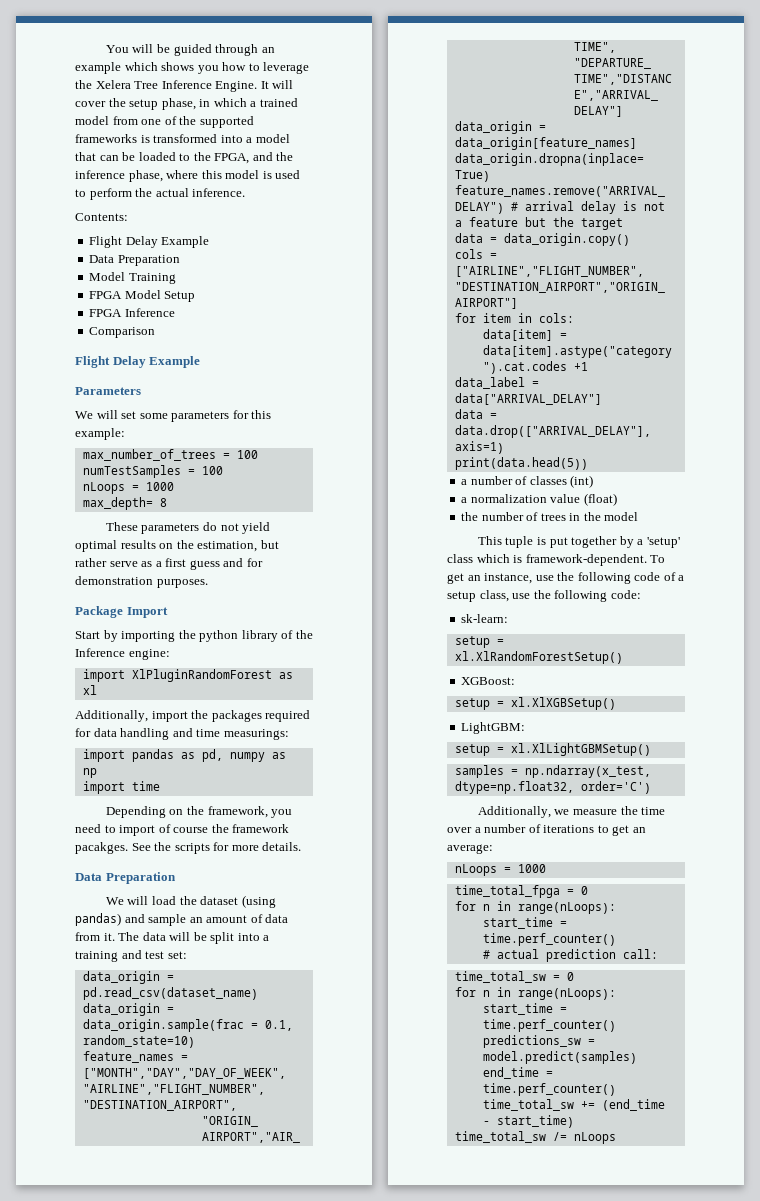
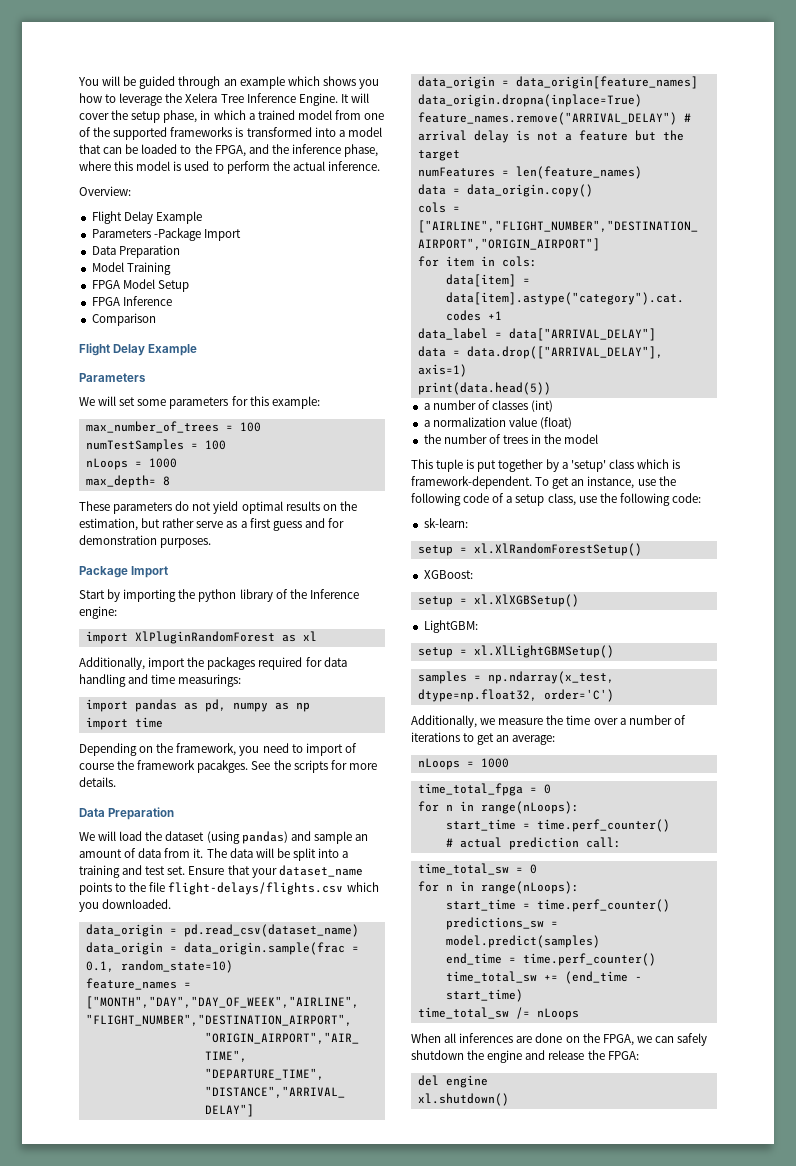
- Contents:
+ Overview:
  Flight Delay Example
+ Parameters -Package Import
- The data will be split into a training and test set:
+ The data will be split into a training and test set. Ensure that your dataset_name points to the file flight-delays/flights.csv which you downloaded.
+ numFeatures = len(feature_names)
+ When all inferences are done on the FPGA, we can safely shutdown the engine and release the FPGA:
+ del engine
+ xl.shutdown()

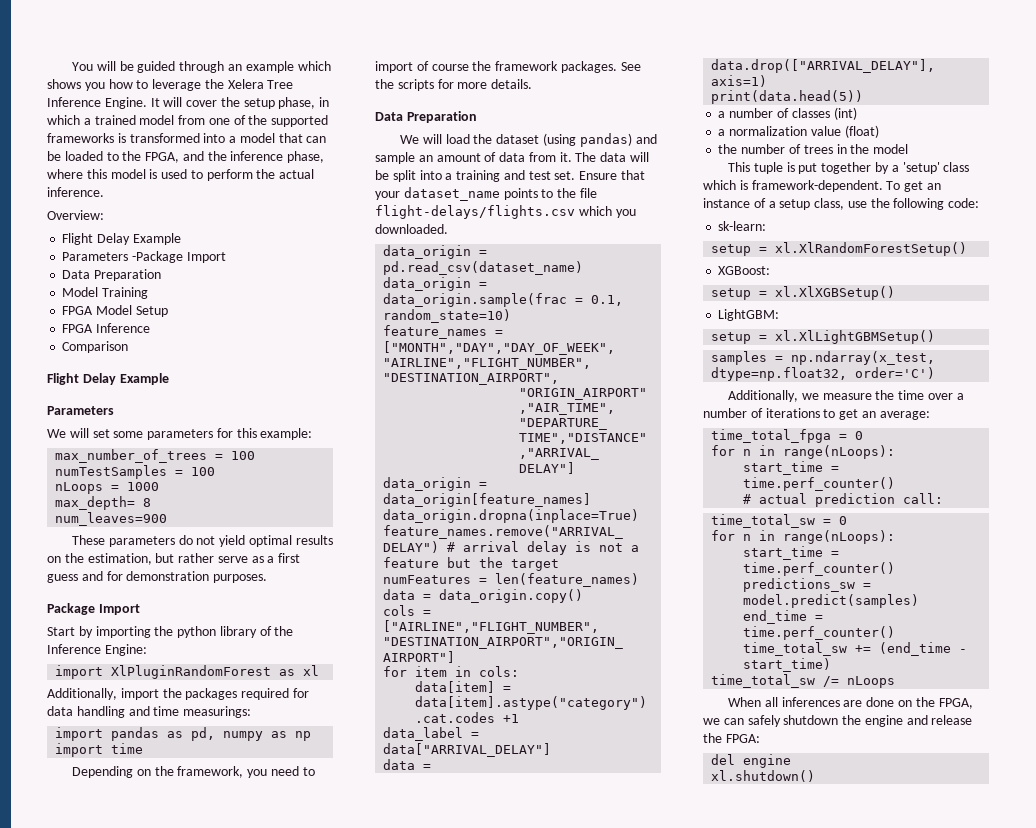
+ num_leaves=900
- Start by importing the python library of the Inference engine:
+ Start by importing the python library of the Inference Engine:
- Depending on the framework, you need to import of course the framework pacakges.
+ Depending on the framework, you need to import of course the framework packages.
- To get an instance, use the following code of a setup class, use the following code:
+ To get an instance of a setup class, use the following code:
  Additionally, we measure the time over a number of iterations to get an average:
- nLoops = 1000

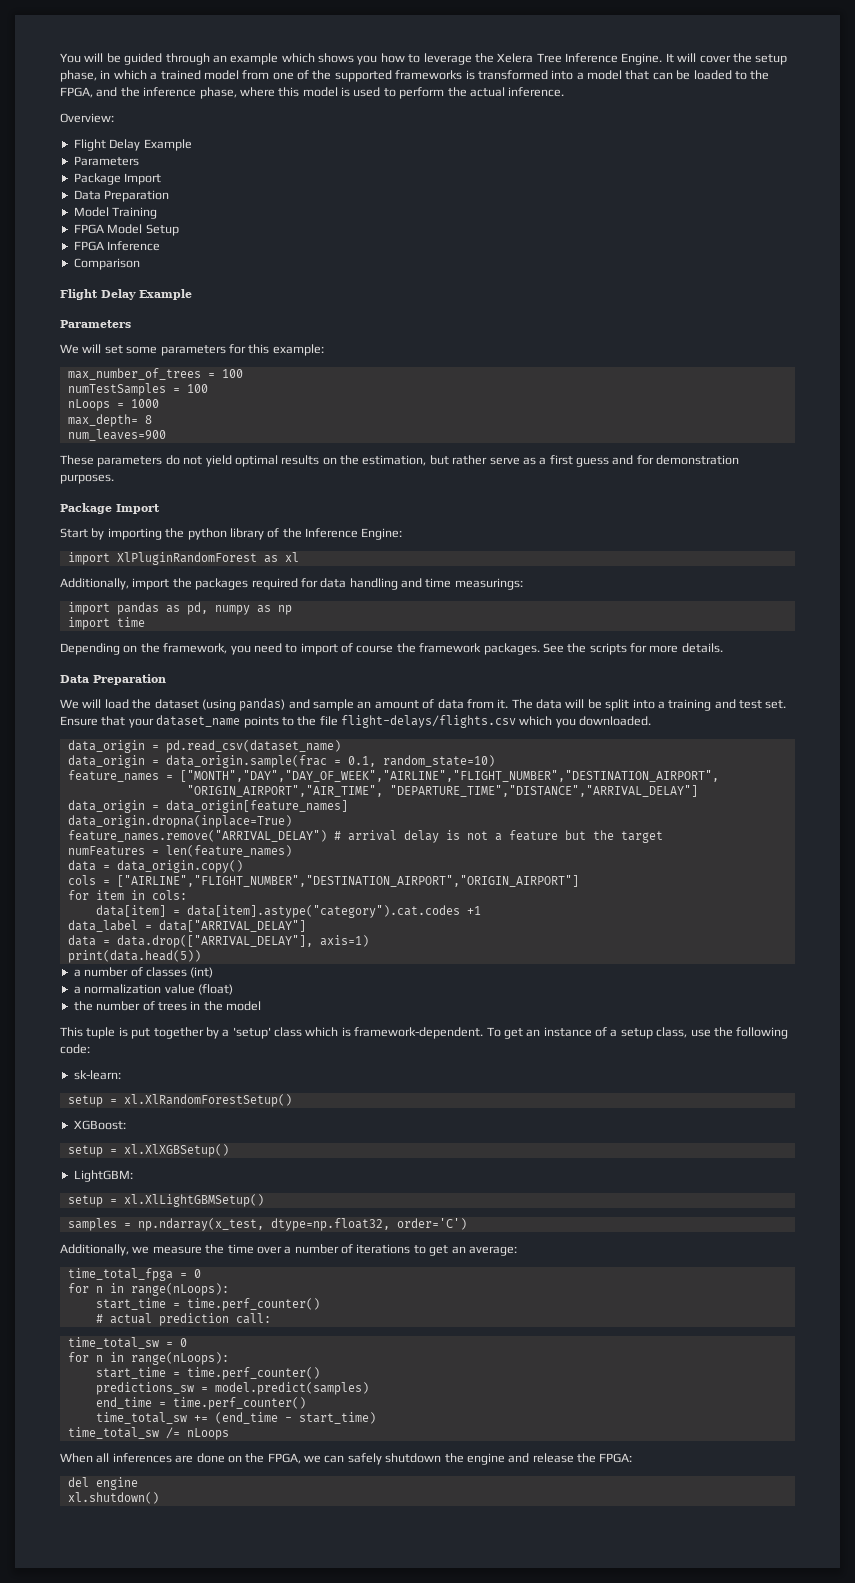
  Overview:
  Flight Delay Example
- Parameters -Package Import
+ Parameters
+ Package Import

